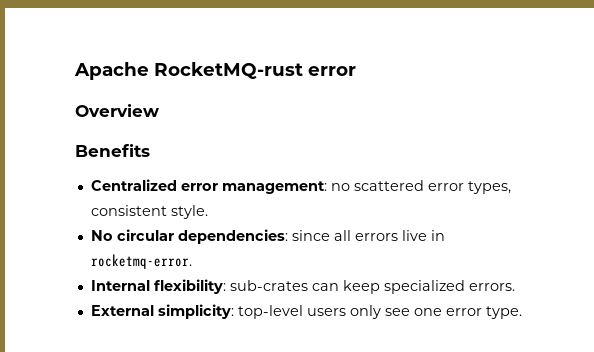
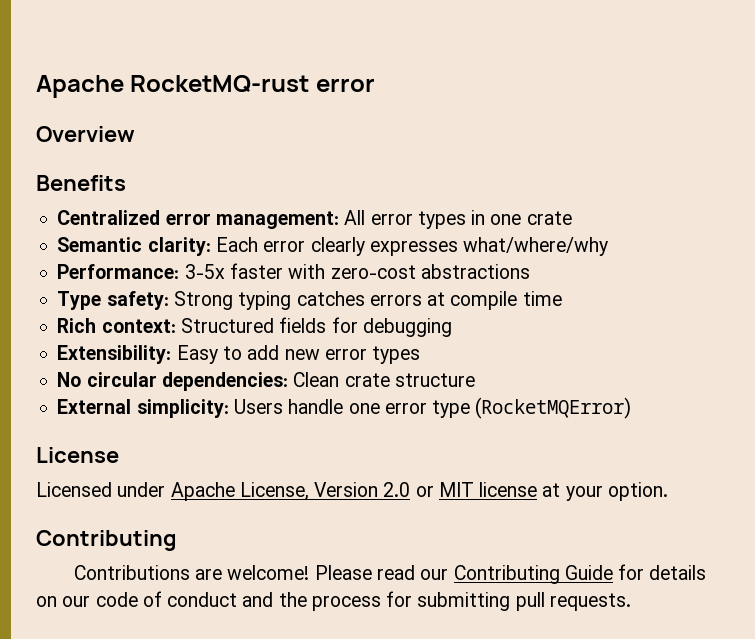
- Centralized error management: no scattered error types, consistent style.
- No circular dependencies: since all errors live in rocketmq-error.
- Internal flexibility: sub-crates can keep specialized errors.
- External simplicity: top-level users only see one error type.
+ Centralized error management: All error types in one crate
+ Semantic clarity: Each error clearly expresses what/where/why
+ Performance: 3-5x faster with zero-cost abstractions
+ Type safety: Strong typing catches errors at compile time
+ Rich context: Structured fields for debugging
+ Extensibility: Easy to add new error types
+ No circular dependencies: Clean crate structure
+ External simplicity: Users handle one error type (RocketMQError)
+ License
+ Licensed under Apache License, Version 2.0 or MIT license at your option.
+ Contributing
+ Contributions are welcome! Please read our Contributing Guide for details on our code of conduct and the process for submitting pull requests.

